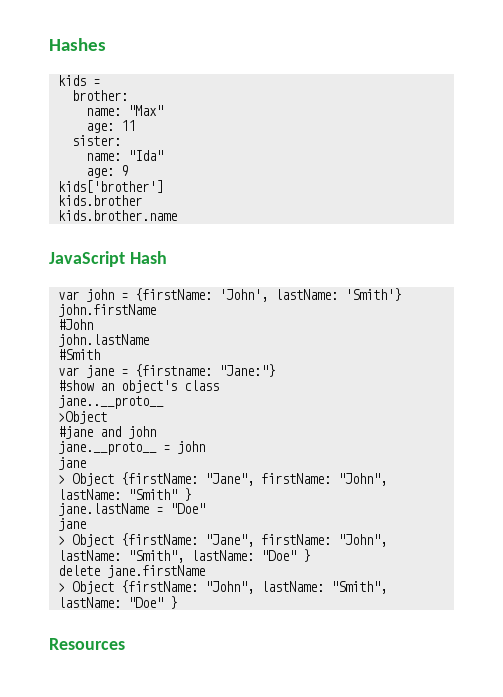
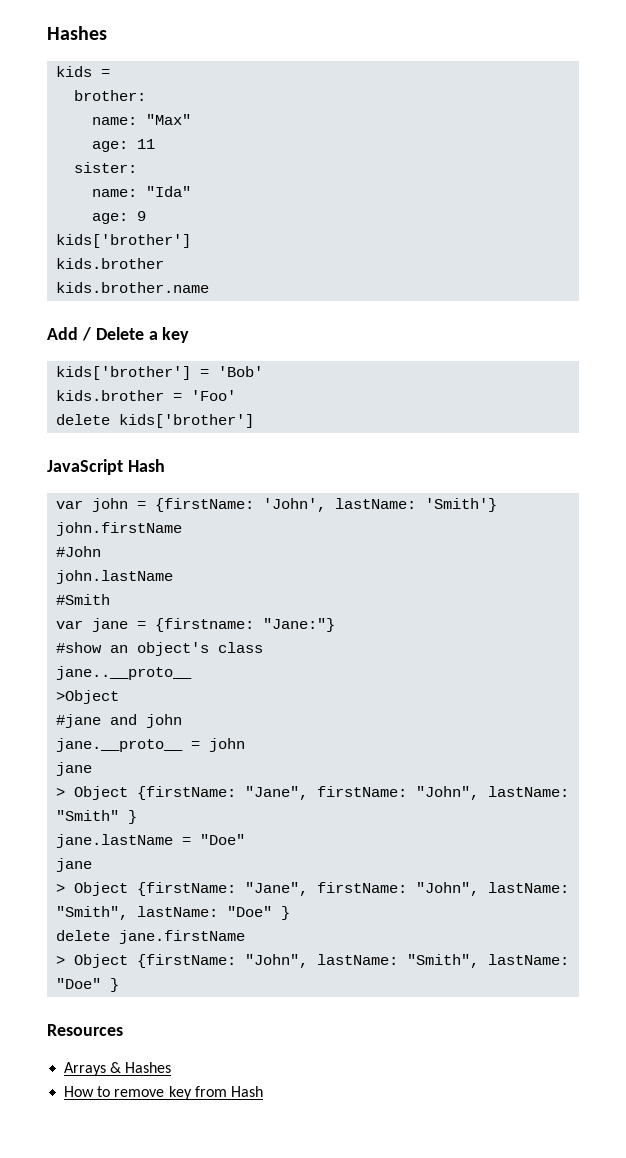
+ Add / Delete a key
+ kids['brother'] = 'Bob'
+ kids.brother = 'Foo'
+ delete kids['brother']
+ Arrays & Hashes
+ How to remove key from Hash

